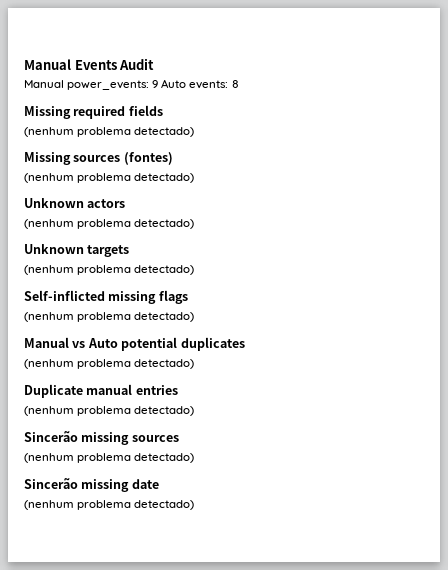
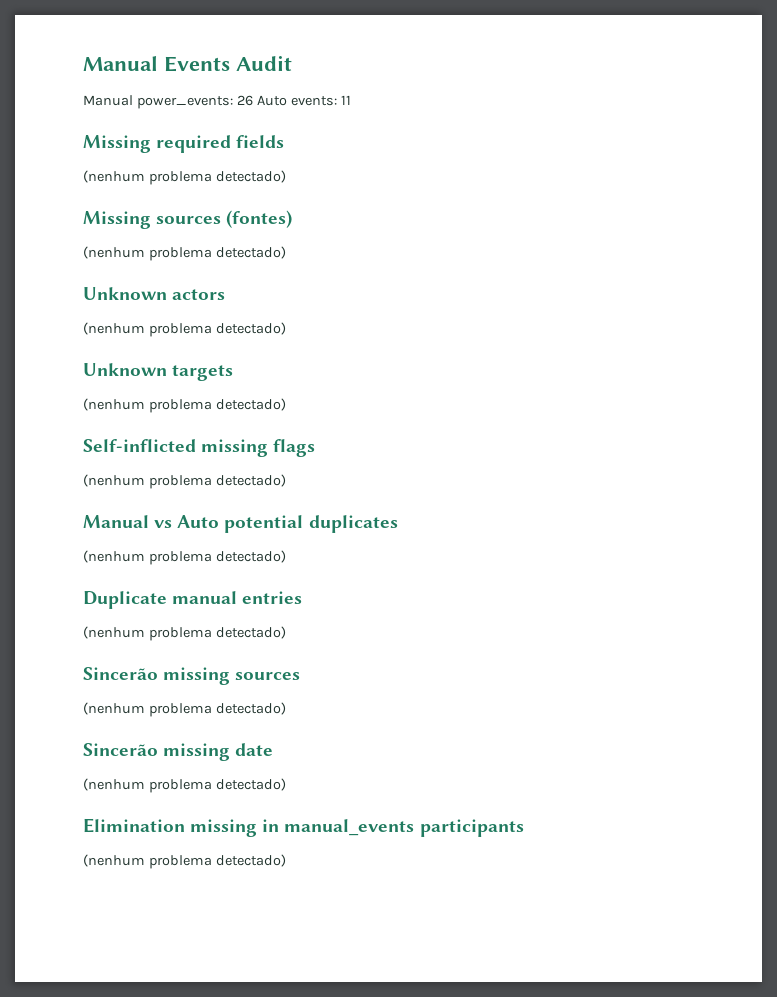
- Manual power_events: 9 Auto events: 8
+ Manual power_events: 26 Auto events: 11
+ Elimination missing in manual_events participants
+ (nenhum problema detectado)

